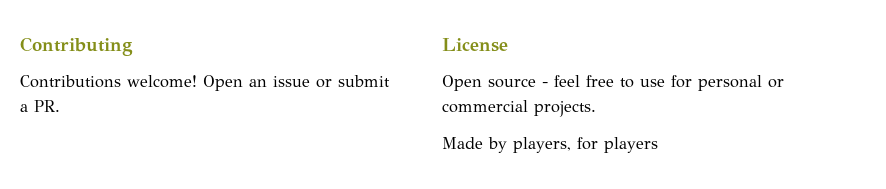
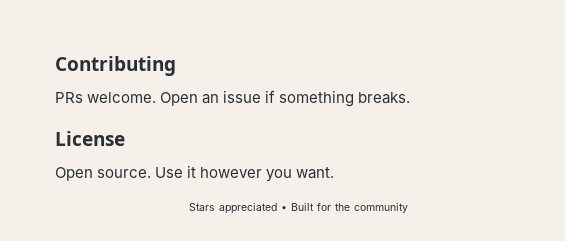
- Contributions welcome!
+ PRs welcome.
- Open an issue or submit a PR.
+ Open an issue if something breaks.
  License
- Open source - feel free to use for personal or commercial projects.
- Made by players, for players
+ Open source. Use it however you want.
+ Stars appreciated • Built for the community

